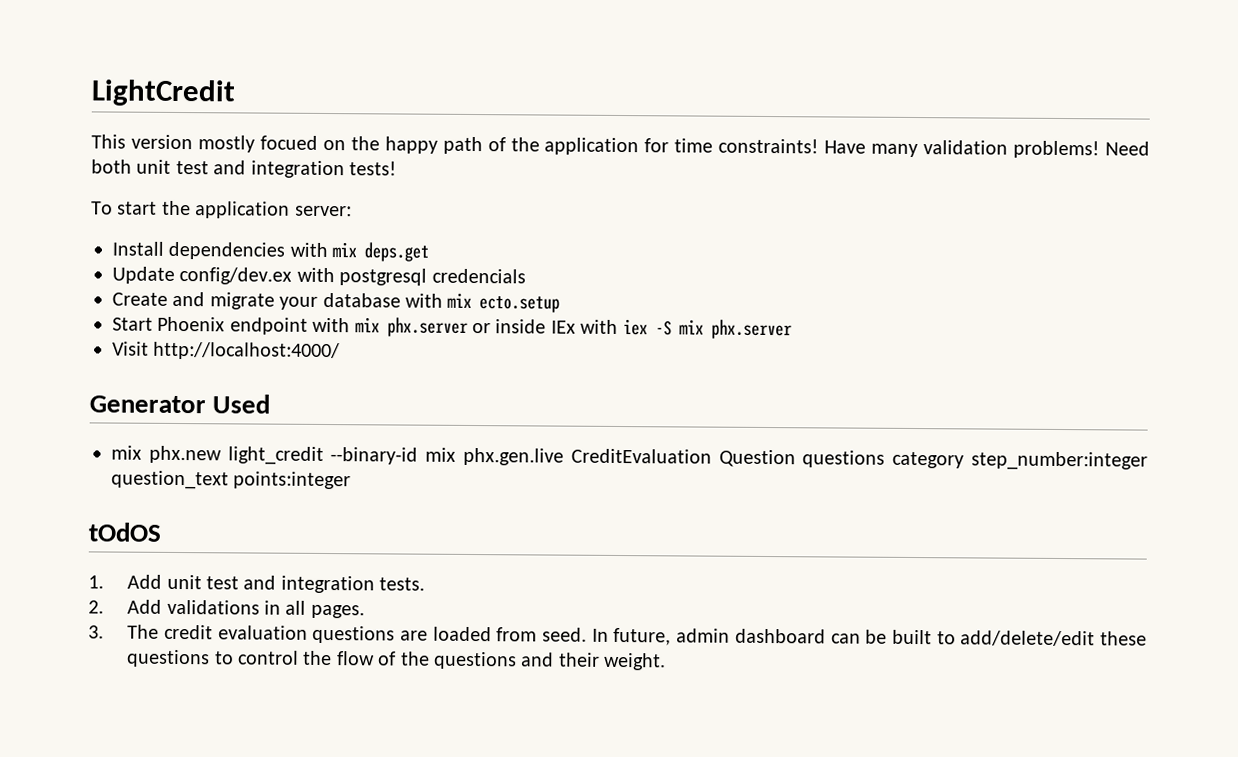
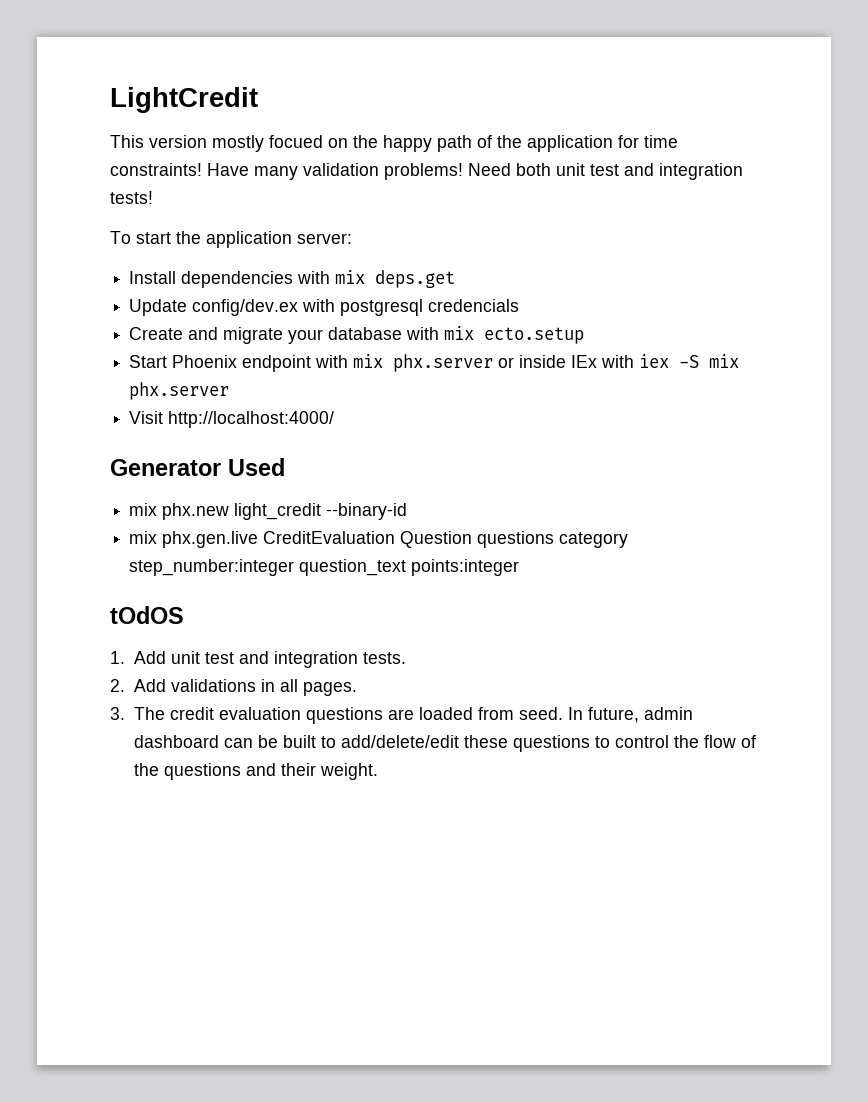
- mix phx.new light_credit --binary-id mix phx.gen.live CreditEvaluation Question questions category step_number:integer question_text points:integer
+ mix phx.new light_credit --binary-id
+ mix phx.gen.live CreditEvaluation Question questions category step_number:integer question_text points:integer

